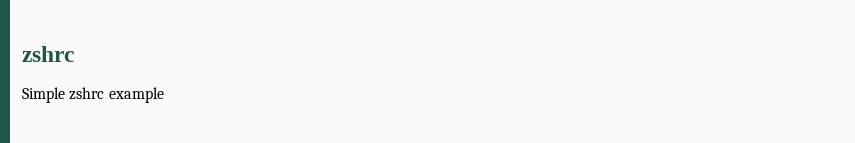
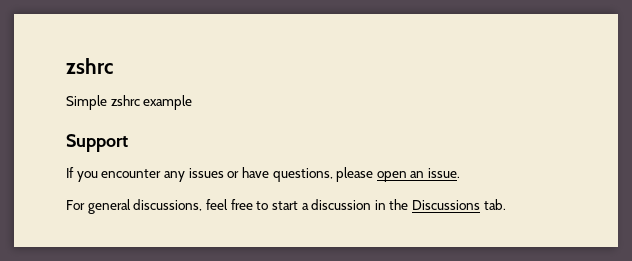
+ Support
+ If you encounter any issues or have questions, please open an issue.
+ For general discussions, feel free to start a discussion in the Discussions tab.

